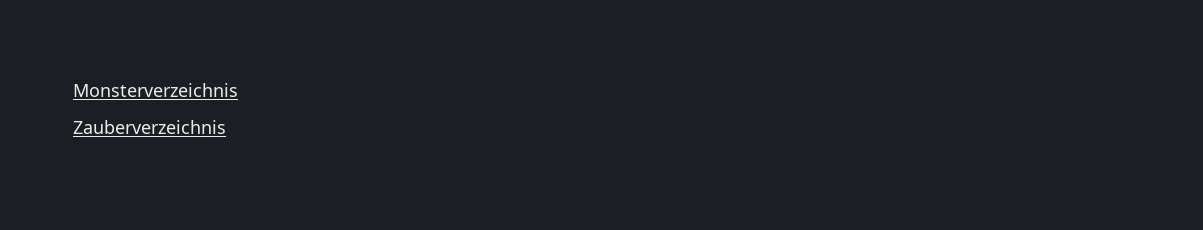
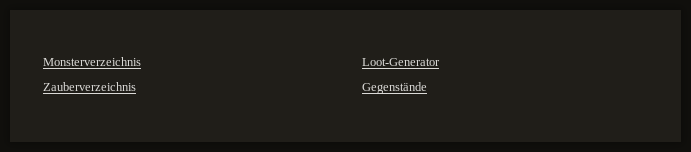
+ Loot-Generator
+ Gegenstände

